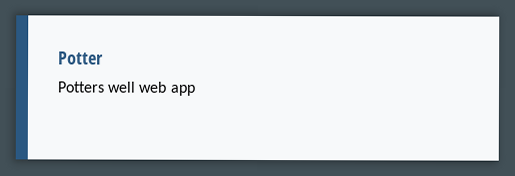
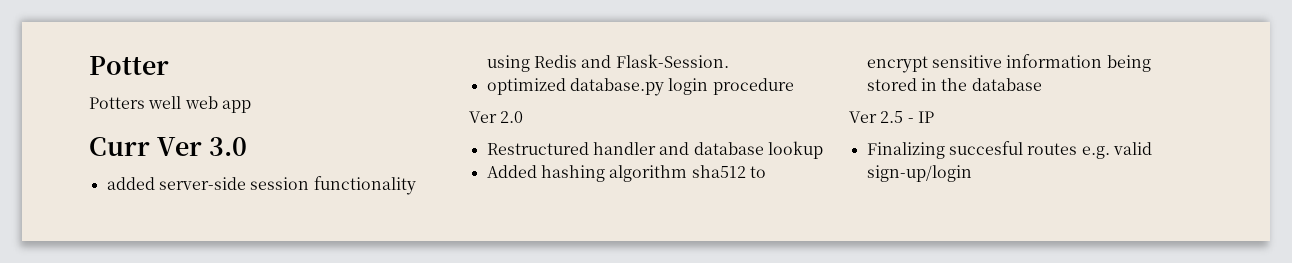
+ Curr Ver 3.0
+ added server-side session functionality using Redis and Flask-Session.
+ optimized database.py login procedure
+ Ver 2.0
+ Restructured handler and database lookup
+ Added hashing algorithm sha512 to encrypt sensitive information being stored in the database
+ Ver 2.5 - IP
+ Finalizing succesful routes e.g. valid sign-up/login

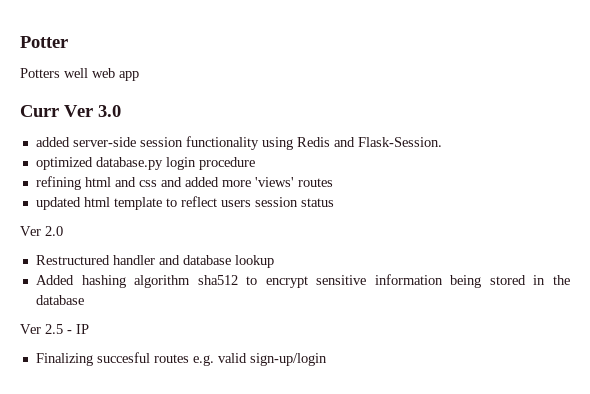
+ refining html and css and added more 'views' routes
+ updated html template to reflect users session status

